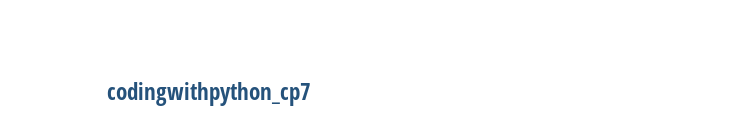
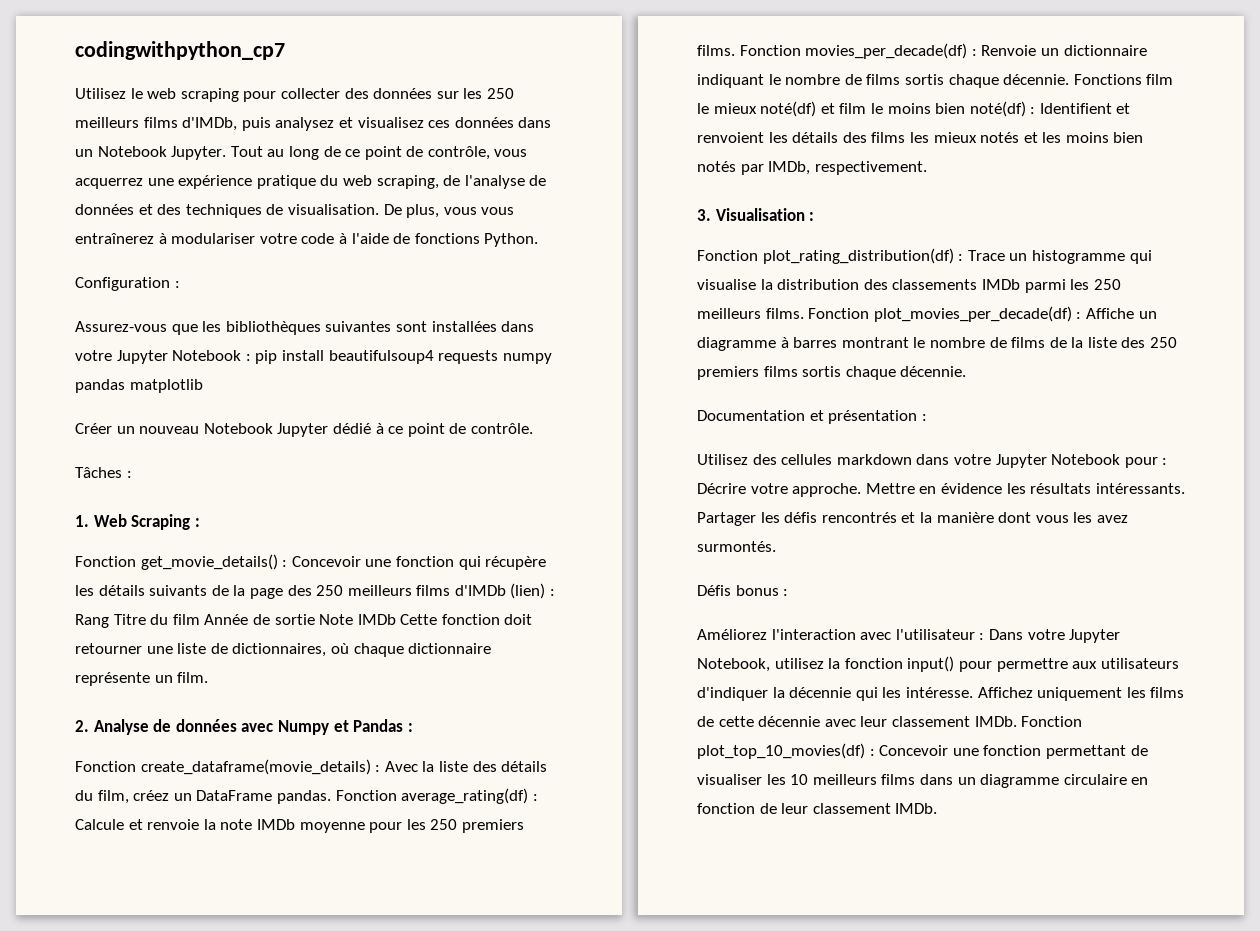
+ Utilisez le web scraping pour collecter des données sur les 250 meilleurs films d'IMDb, puis analysez et visualisez ces données dans un Notebook Jupyter. Tout au long de ce point de contrôle, vous acquerrez une expérience pratique du web scraping, de l'analyse de données et des techniques de visualisation. De plus, vous vous entraînerez à modulariser votre code à l'aide de fonctions Python.
+ Configuration :
+ Assurez-vous que les bibliothèques suivantes sont installées dans votre Jupyter Notebook : pip install beautifulsoup4 requests numpy pandas matplotlib
+ Créer un nouveau Notebook Jupyter dédié à ce point de contrôle.
+ Tâches :
+ 1. Web Scraping :
+ Fonction get_movie_details() : Concevoir une fonction qui récupère les détails suivants de la page des 250 meilleurs films d'IMDb (lien) : Rang Titre du film Année de sortie Note IMDb Cette fonction doit retourner une liste de dictionnaires, où chaque dictionnaire représente un film.
+ 2. Analyse de données avec Numpy et Pandas :
+ Fonction create_dataframe(movie_details) : Avec la liste des détails du film, créez un DataFrame pandas. Fonction average_rating(df) : Calcule et renvoie la note IMDb moyenne pour les 250 premiers films. Fonction movies_per_decade(df) : Renvoie un dictionnaire indiquant le nombre de films sortis chaque décennie. Fonctions film le mieux noté(df) et film le moins bien noté(df) : Identifient et renvoient les détails des films les mieux notés et les moins bien notés par IMDb, respectivement.
+ 3. Visualisation :
+ Fonction plot_rating_distribution(df) : Trace un histogramme qui visualise la distribution des classements IMDb parmi les 250 meilleurs films. Fonction plot_movies_per_decade(df) : Affiche un diagramme à barres montrant le nombre de films de la liste des 250 premiers films sortis chaque décennie.
+ Documentation et présentation :
+ Utilisez des cellules markdown dans votre Jupyter Notebook pour : Décrire votre approche. Mettre en évidence les résultats intéressants. Partager les défis rencontrés et la manière dont vous les avez surmontés.
+ Défis bonus :
+ Améliorez l'interaction avec l'utilisateur : Dans votre Jupyter Notebook, utilisez la fonction input() pour permettre aux utilisateurs d'indiquer la décennie qui les intéresse. Affichez uniquement les films de cette décennie avec leur classement IMDb. Fonction plot_top_10_movies(df) : Concevoir une fonction permettant de visualiser les 10 meilleurs films dans un diagramme circulaire en fonction de leur classement IMDb.

